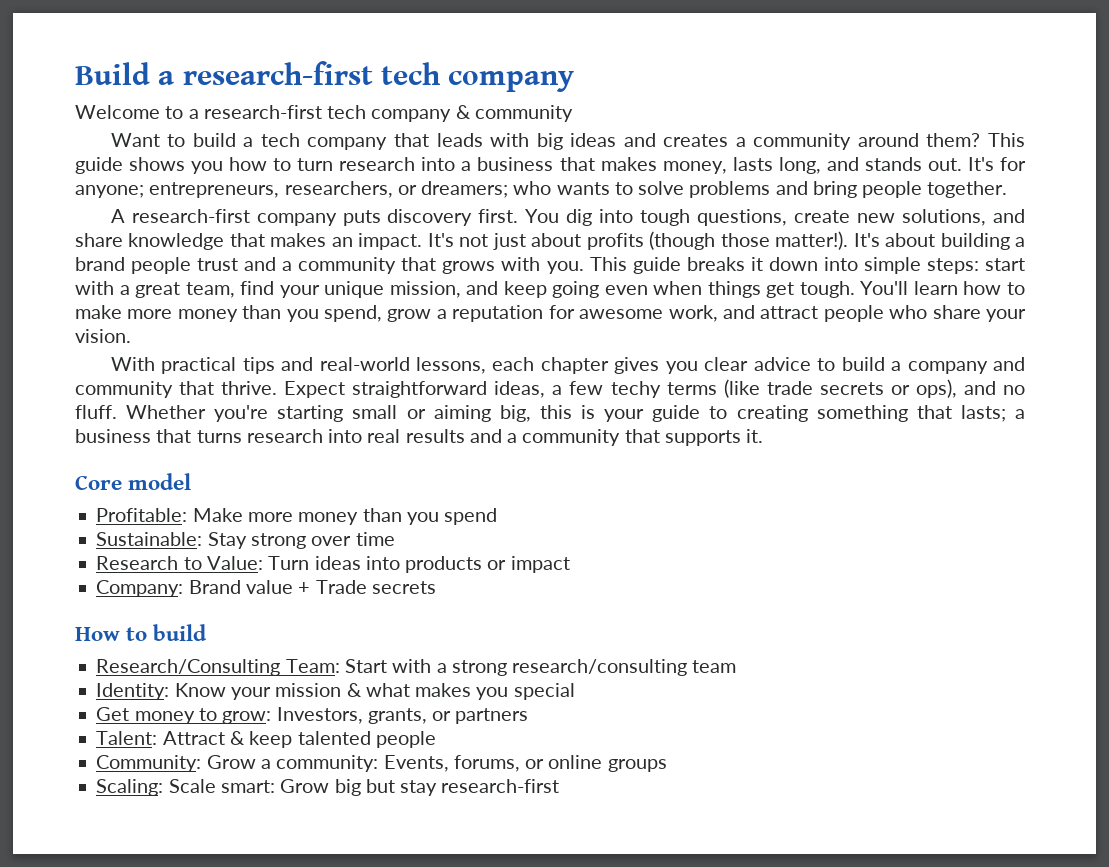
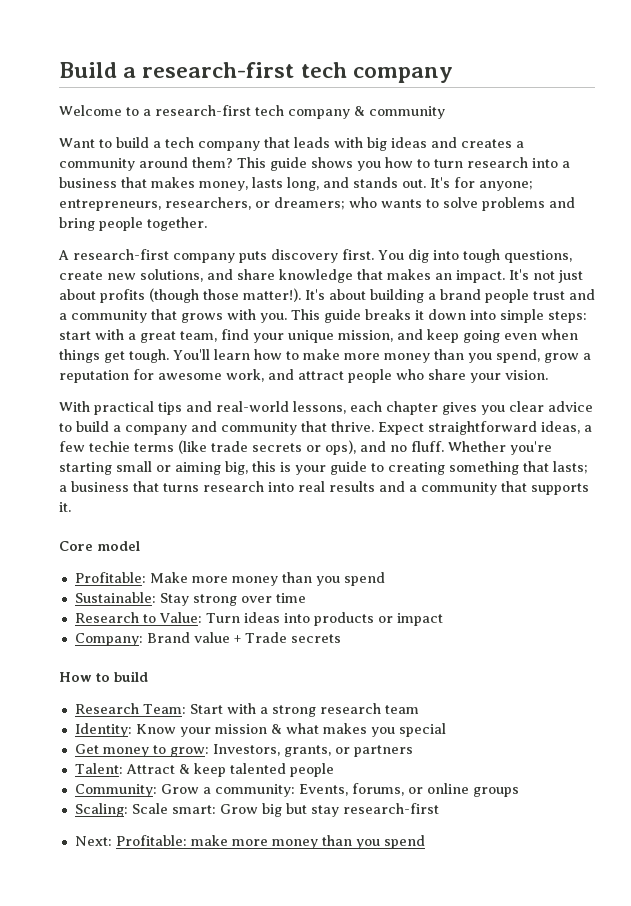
- Expect straightforward ideas, a few techy terms (like trade secrets or ops), and no fluff.
+ Expect straightforward ideas, a few techie terms (like trade secrets or ops), and no fluff.
- Research/Consulting Team: Start with a strong research/consulting team
+ Research Team: Start with a strong research team
+ Next: Profitable: make more money than you spend

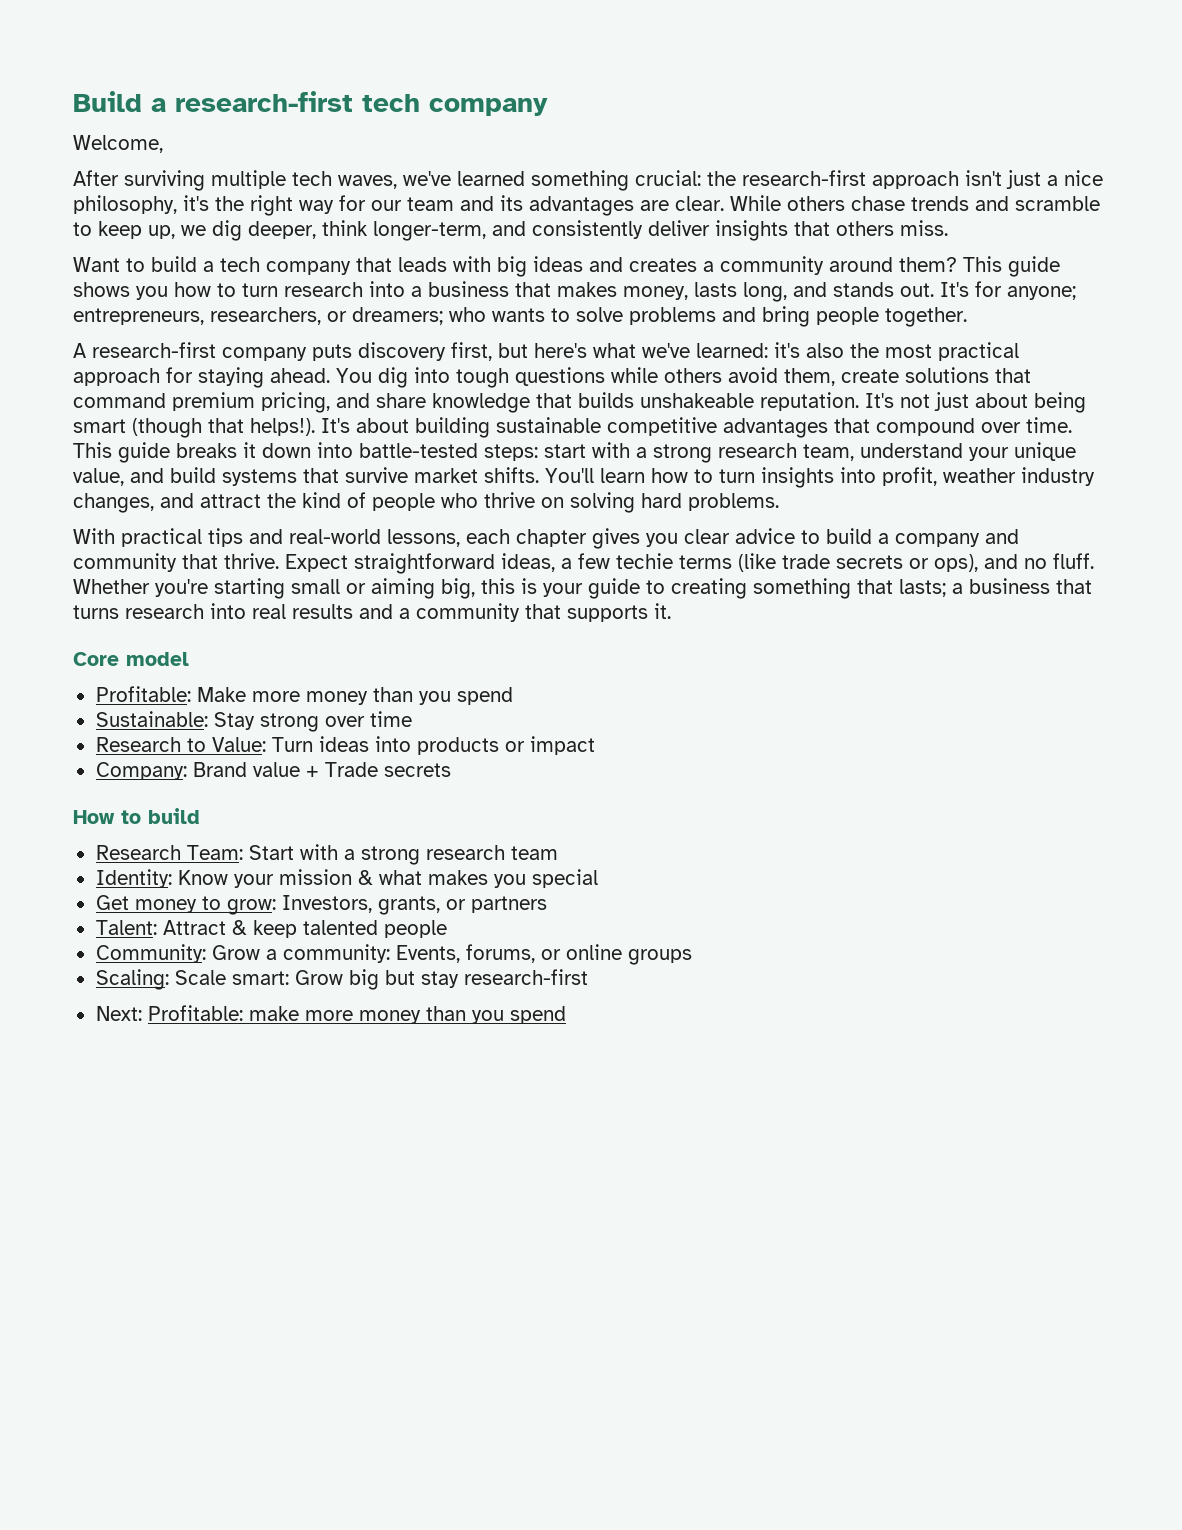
- Welcome to a research-first tech company & community
+ Welcome,
+ After surviving multiple tech waves, we've learned something crucial: the research-first approach isn't just a nice philosophy, it's the right way for our team and its advantages are clear. While others chase trends and scramble to keep up, we dig deeper, think longer-term, and consistently deliver insights that others miss.
- A research-first company puts discovery first. You dig into tough questions, create new solutions, and share knowledge that makes an impact.
+ A research-first company puts discovery first, but here's what we've learned: it's also the most practical approach for staying ahead. You dig into tough questions while others avoid them, create solutions that command premium pricing, and share knowledge that builds unshakeable reputation.
- It's not just about profits (though those matter!). It's about building a brand people trust and a community that grows with you.
+ It's not just about being smart (though that helps!). It's about building sustainable competitive advantages that compound over time.
- This guide breaks it down into simple steps: start with a great team, find your unique mission, and keep going even when things get tough. You'll learn how to make more money than you spend, grow a reputation for awesome work, and attract people who share your vision.
+ This guide breaks it down into battle-tested steps: start with a strong research team, understand your unique value, and build systems that survive market shifts. You'll learn how to turn insights into profit, weather industry changes, and attract the kind of people who thrive on solving hard problems.

